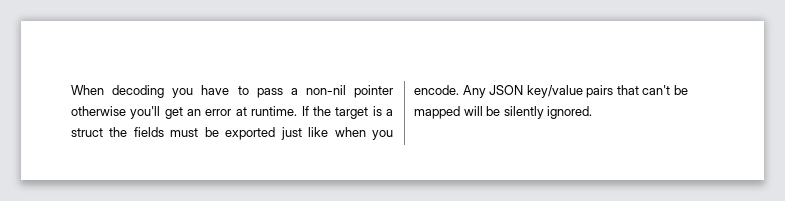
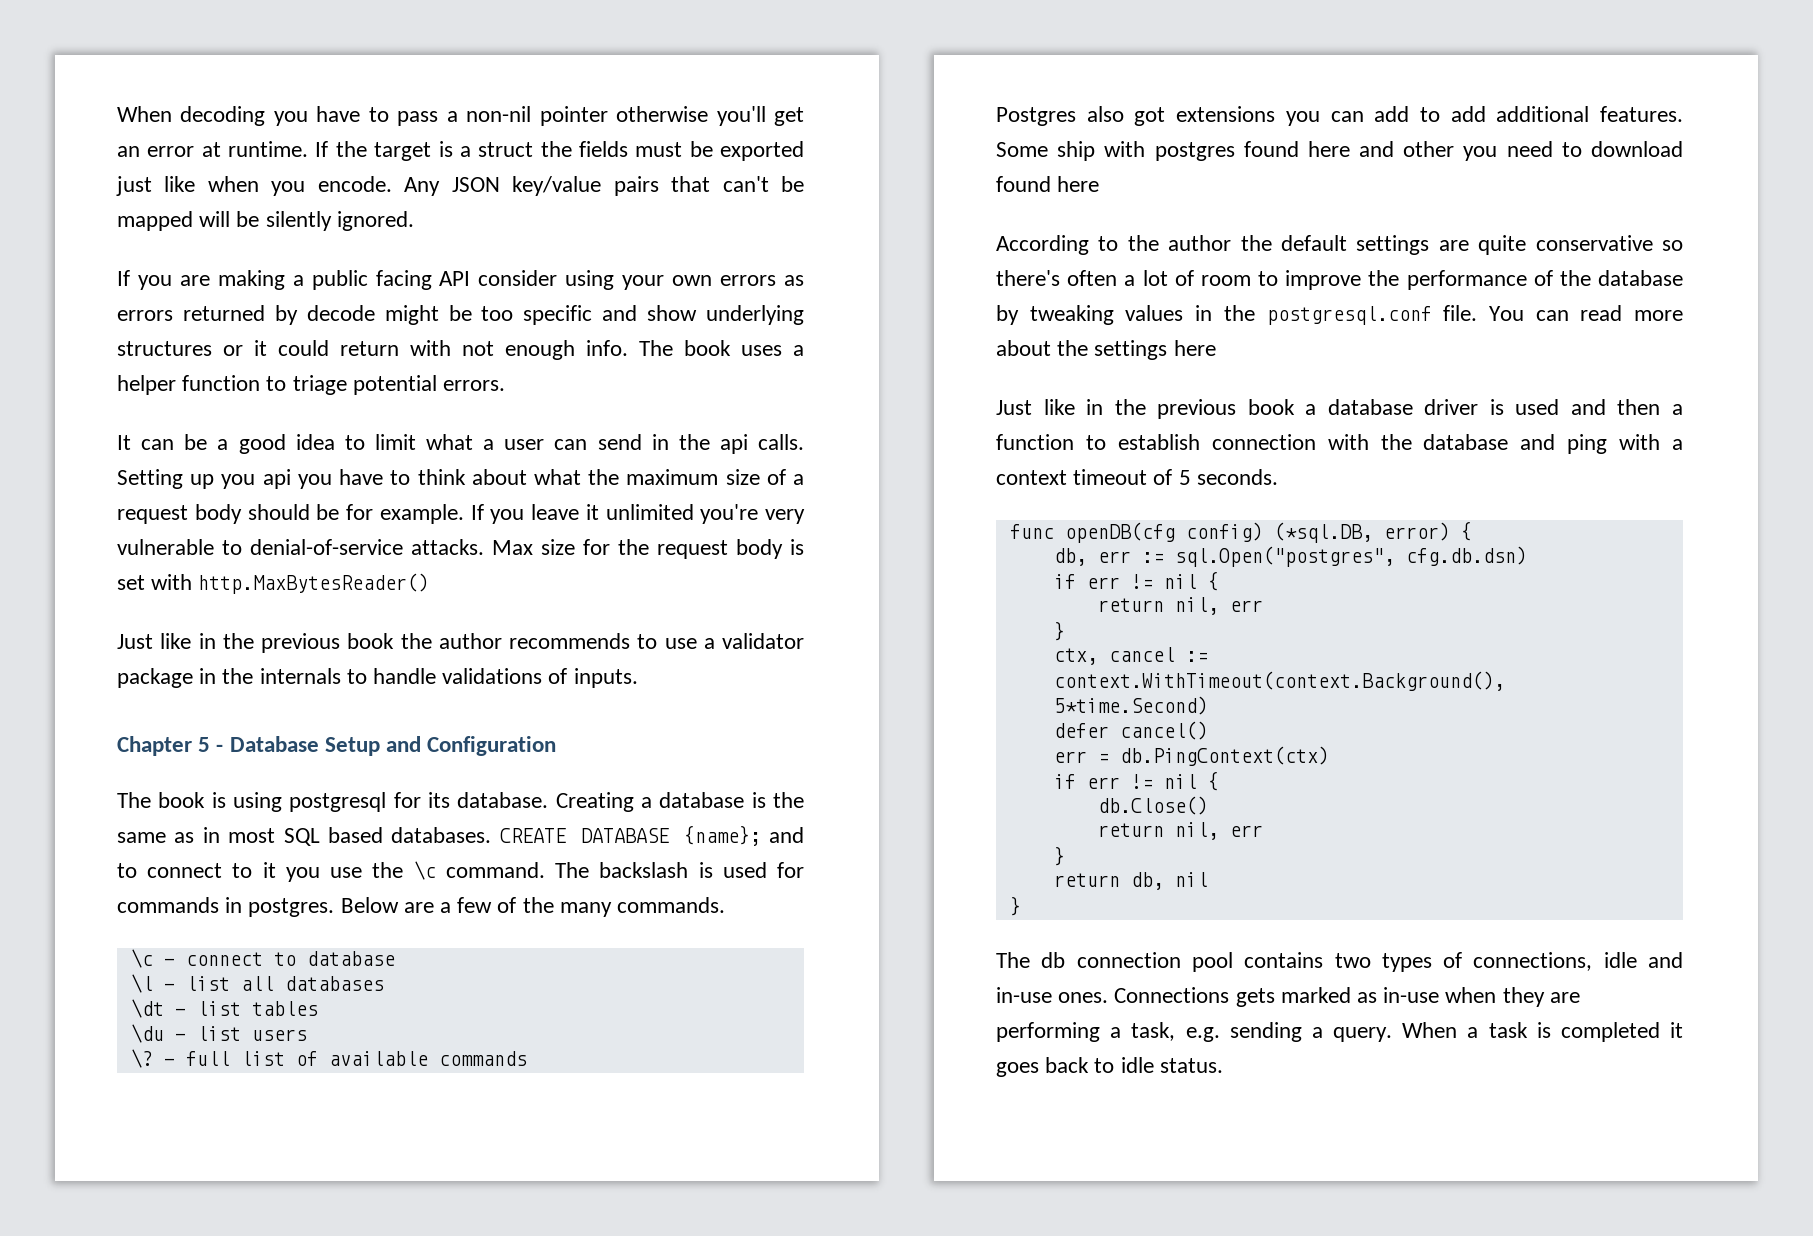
+ If you are making a public facing API consider using your own errors as errors returned by decode might be too specific and show underlying structures or it could return with not enough info. The book uses a helper function to triage potential errors.
+ It can be a good idea to limit what a user can send in the api calls. Setting up you api you have to think about what the maximum size of a request body should be for example. If you leave it unlimited you're very vulnerable to denial-of-service attacks. Max size for the request body is set with http.MaxBytesReader()
+ Just like in the previous book the author recommends to use a validator package in the internals to handle validations of inputs.
+ Chapter 5 - Database Setup and Configuration
+ The book is using postgresql for its database. Creating a database is the same as in most SQL based databases. CREATE DATABASE {name}; and to connect to it you use the \c command. The backslash is used for commands in postgres. Below are a few of the many commands.
+ \c - connect to database
+ \l - list all databases
+ \dt - list tables
+ \du - list users
+ \? - full list of available commands
+ Postgres also got extensions you can add to add additional features. Some ship with postgres found here and other you need to download found here
+ According to the author the default settings are quite conservative so there's often a lot of room to improve the performance of the database by tweaking values in the postgresql.conf file. You can read more about the settings here
+ Just like in the previous book a database driver is used and then a function to establish connection with the database and ping with a context timeout of 5 seconds.
+ func openDB(cfg config) (*sql.DB, error) {
+ db, err := sql.Open("postgres", cfg.db.dsn)
+ if err != nil {
+ return nil, err
+ }
+ ctx, cancel := context.WithTimeout(context.Background(), 5*time.Second)
+ defer cancel()
+ err = db.PingContext(ctx)
+ if err != nil {
+ db.Close()
+ return nil, err
+ }
+ return db, nil
+ }
+ The db connection pool contains two types of connections, idle and in-use ones. Connections gets marked as in-use when they are performing a task, e.g. sending a query. When a task is completed it goes back to idle status.

